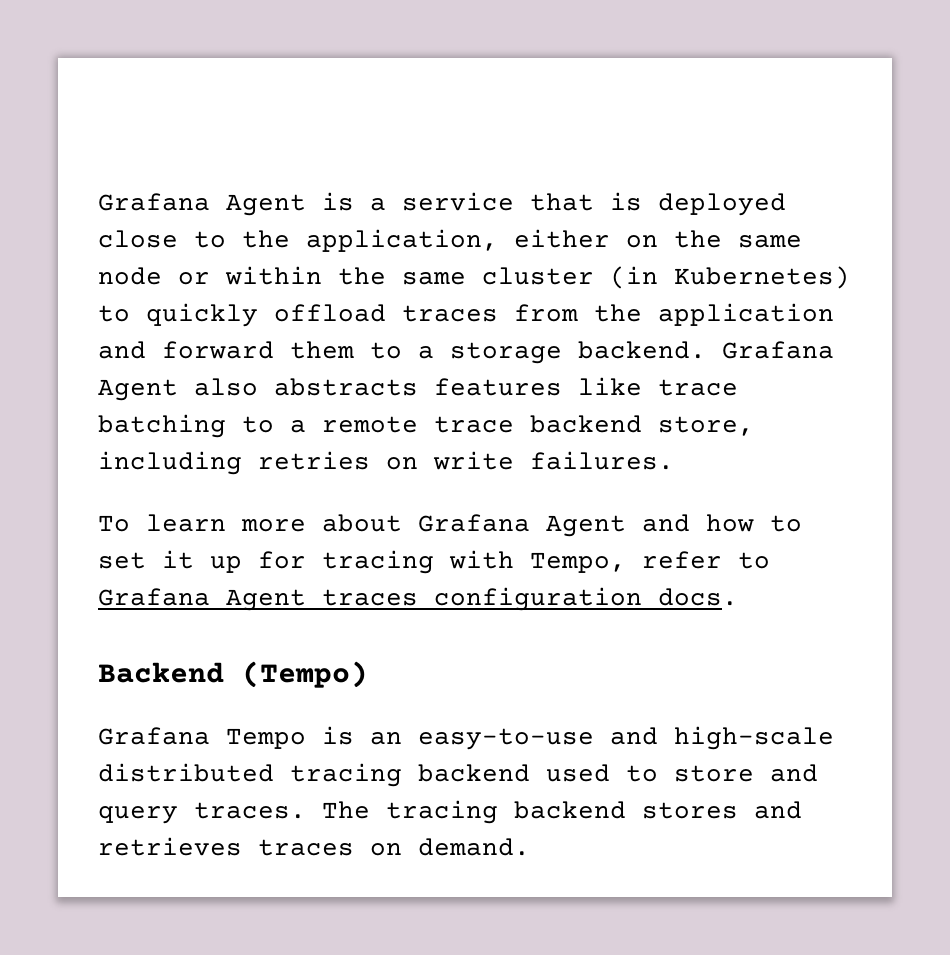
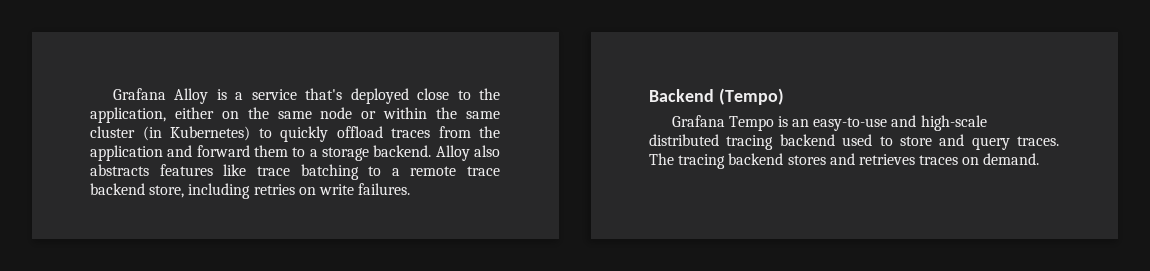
- Grafana Agent is a service that is deployed close to the application, either on the same node or within the same cluster (in Kubernetes) to quickly offload traces from the application and forward them to a storage backend.
+ Grafana Alloy is a service that's deployed close to the application, either on the same node or within the same cluster (in Kubernetes) to quickly offload traces from the application and forward them to a storage backend.
- Grafana Agent also abstracts features like trace batching to a remote trace backend store, including retries on write failures.
+ Alloy also abstracts features like trace batching to a remote trace backend store, including retries on write failures.
- To learn more about Grafana Agent and how to set it up for tracing with Tempo, refer to Grafana Agent traces configuration docs.

